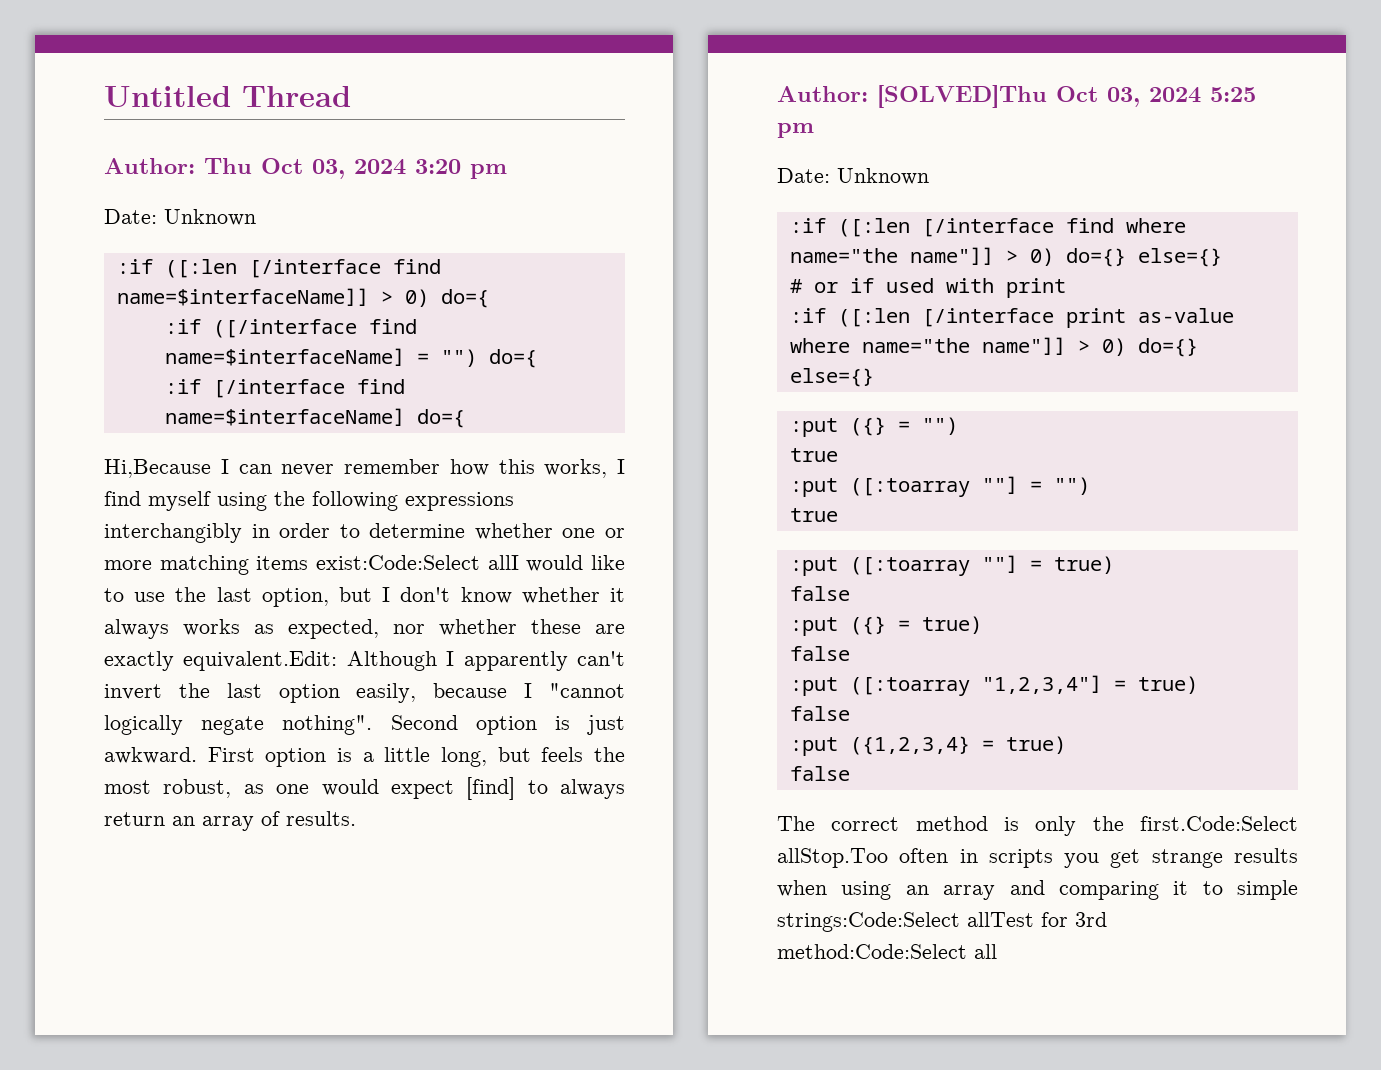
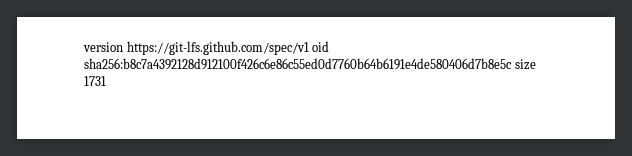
- Untitled Thread
- Author: Thu Oct 03, 2024 3:20 pm
- Date: Unknown
- :if ([:len [/interface find name=$interfaceName]] > 0) do={
- :if ([/interface find name=$interfaceName] = "") do={
- :if [/interface find name=$interfaceName] do={
- Hi,Because I can never remember how this works, I find myself using the following expressions interchangibly in order to determine whether one or more matching items exist:Code:Select allI would like to use the last option, but I don't know whether it always works as expected, nor whether these are exactly equivalent.Edit: Although I apparently can't invert the last option easily, because I "cannot logically negate nothing". Second option is just awkward. First option is a little long, but feels the most robust, as one would expect [find] to always return an array of results.
- Author: [SOLVED]Thu Oct 03, 2024 5:25 pm
- Date: Unknown
- :if ([:len [/interface find where name="the name"]] > 0) do={} else={}
- # or if used with print
- :if ([:len [/interface print as-value where name="the name"]] > 0) do={} else={}
- :put ({} = "")
- true
- :put ([:toarray ""] = "")
- true
- :put ([:toarray ""] = true)
- false
- :put ({} = true)
- false
- :put ([:toarray "1,2,3,4"] = true)
- false
- :put ({1,2,3,4} = true)
- false
- The correct method is only the first.Code:Select allStop.Too often in scripts you get strange results when using an array and comparing it to simple strings:Code:Select allTest for 3rd method:Code:Select all
+ version https://git-lfs.github.com/spec/v1 oid sha256:b8c7a4392128d912100f426c6e86c55ed0d7760b64b6191e4de580406d7b8e5c size 1731

